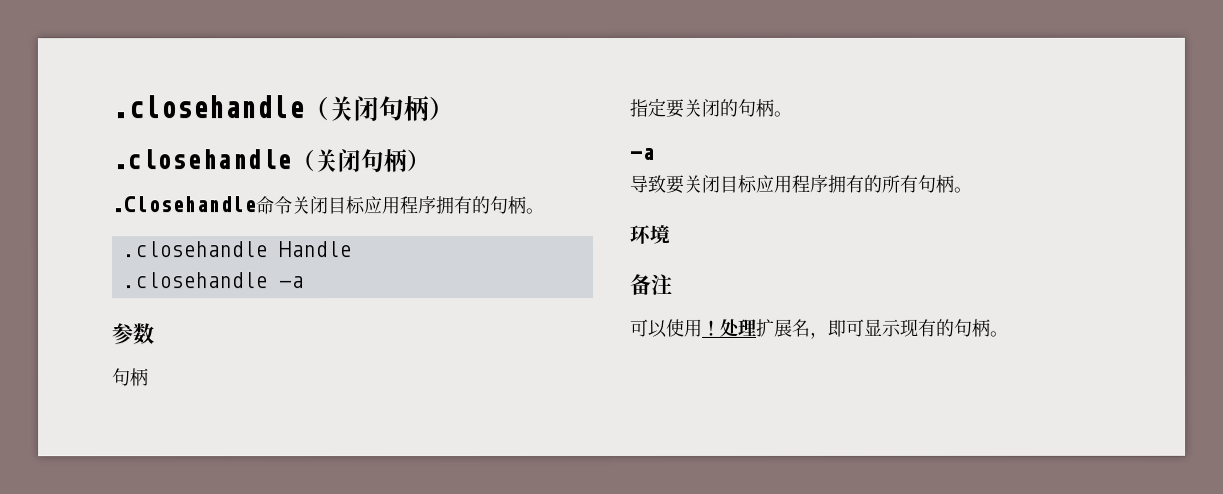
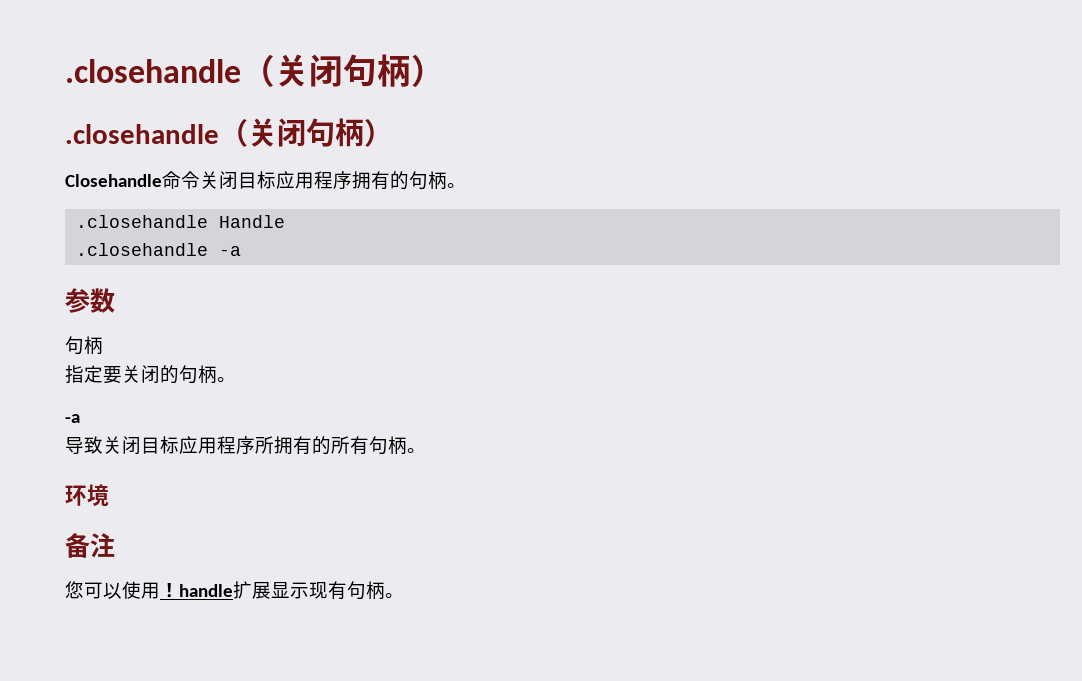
- .Closehandle命令关闭目标应用程序拥有的句柄。
+ Closehandle命令关闭目标应用程序拥有的句柄。
- 导致要关闭目标应用程序拥有的所有句柄。
+ 导致关闭目标应用程序所拥有的所有句柄。
- 可以使用！处理扩展名，即可显示现有的句柄。
+ 您可以使用！handle扩展显示现有句柄。

